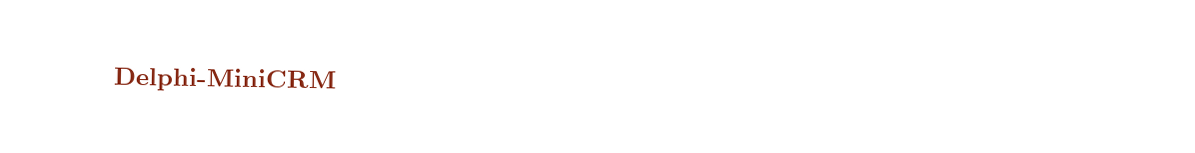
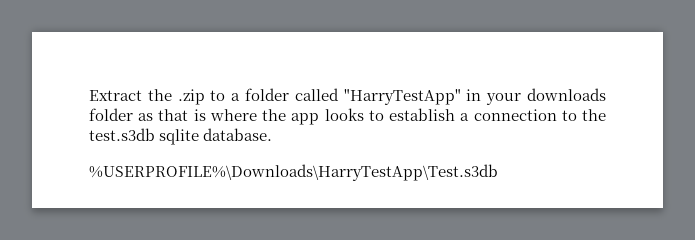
- Delphi-MiniCRM
+ Extract the .zip to a folder called "HarryTestApp" in your downloads folder as that is where the app looks to establish a connection to the test.s3db sqlite database.
+ %USERPROFILE%\Downloads\HarryTestApp\Test.s3db

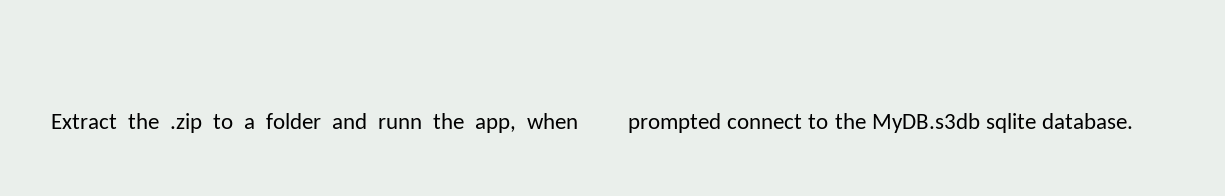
- Extract the .zip to a folder called "HarryTestApp" in your downloads folder as that is where the app looks to establish a connection to the test.s3db sqlite database.
+ Extract the .zip to a folder and runn the app, when prompted connect to the MyDB.s3db sqlite database.
- %USERPROFILE%\Downloads\HarryTestApp\Test.s3db

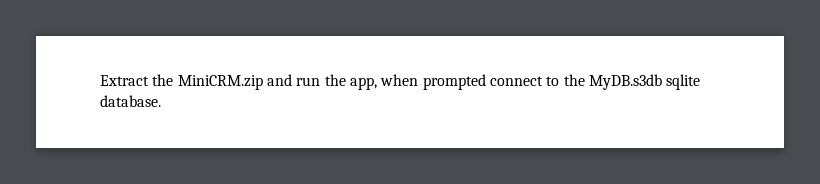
- Extract the .zip to a folder and runn the app, when prompted connect to the MyDB.s3db sqlite database.
+ Extract the MiniCRM.zip and run the app, when prompted connect to the MyDB.s3db sqlite database.

